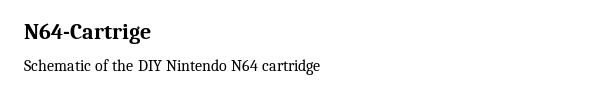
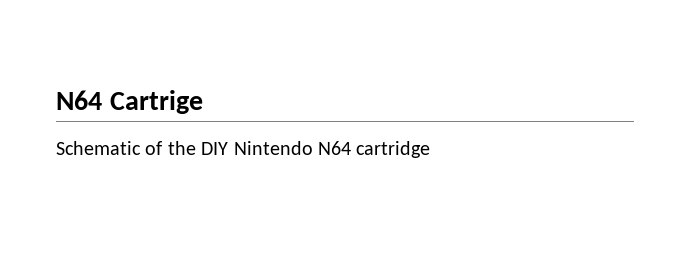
- N64-Cartrige
+ N64 Cartrige

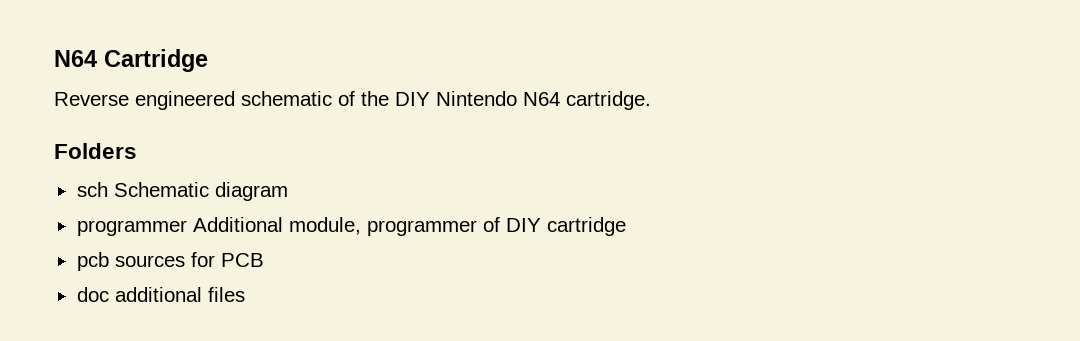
- N64 Cartrige
- Schematic of the DIY Nintendo N64 cartridge
+ N64 Cartridge
+ Reverse engineered schematic of the DIY Nintendo N64 cartridge.
+ Folders
+ sch Schematic diagram
+ programmer Additional module, programmer of DIY cartridge
+ pcb sources for PCB
+ doc additional files

